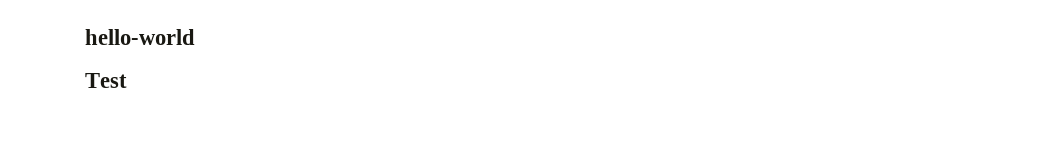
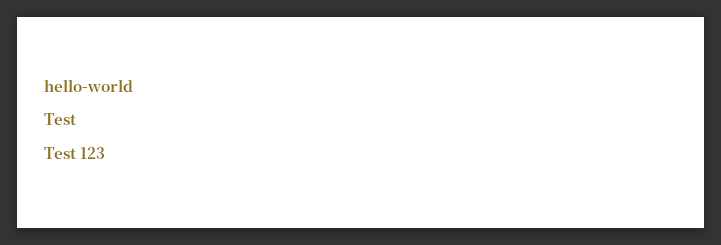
+ Test 123

